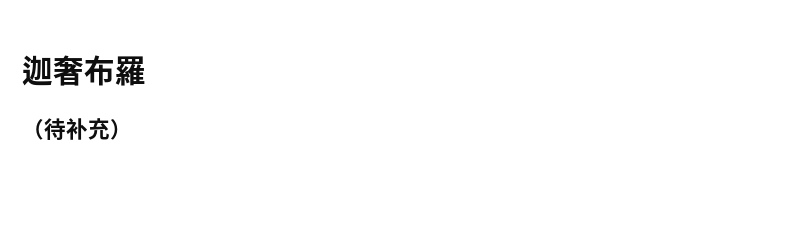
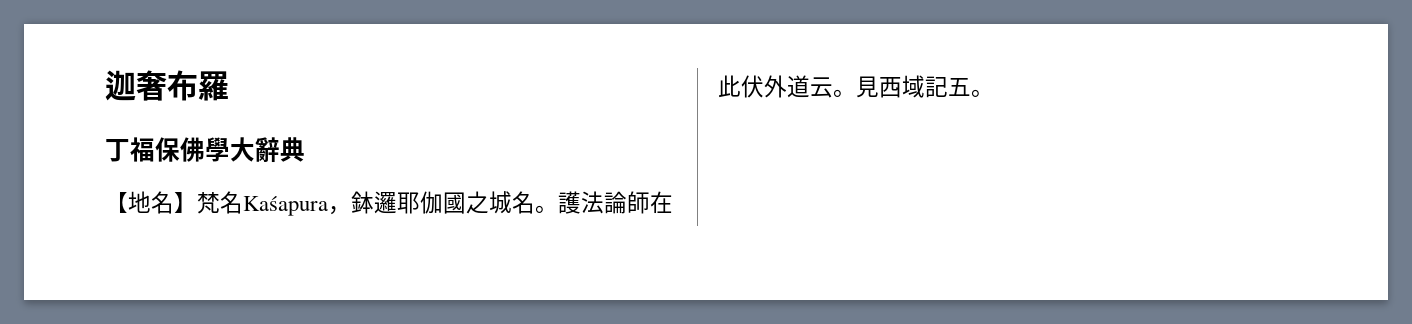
- （待补充）
+ 丁福保佛學大辭典
+ 【地名】梵名Kaśapura，鉢邏耶伽國之城名。護法論師在此伏外道云。見西域記五。

